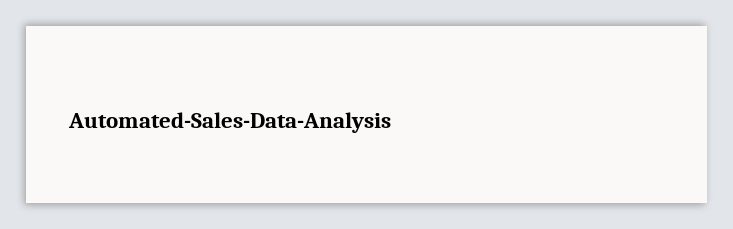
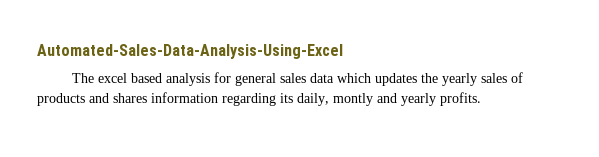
- Automated-Sales-Data-Analysis
+ Automated-Sales-Data-Analysis-Using-Excel
+ The excel based analysis for general sales data which updates the yearly sales of products and shares information regarding its daily, montly and yearly profits.

